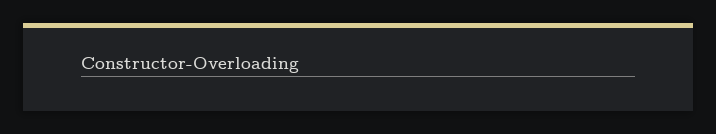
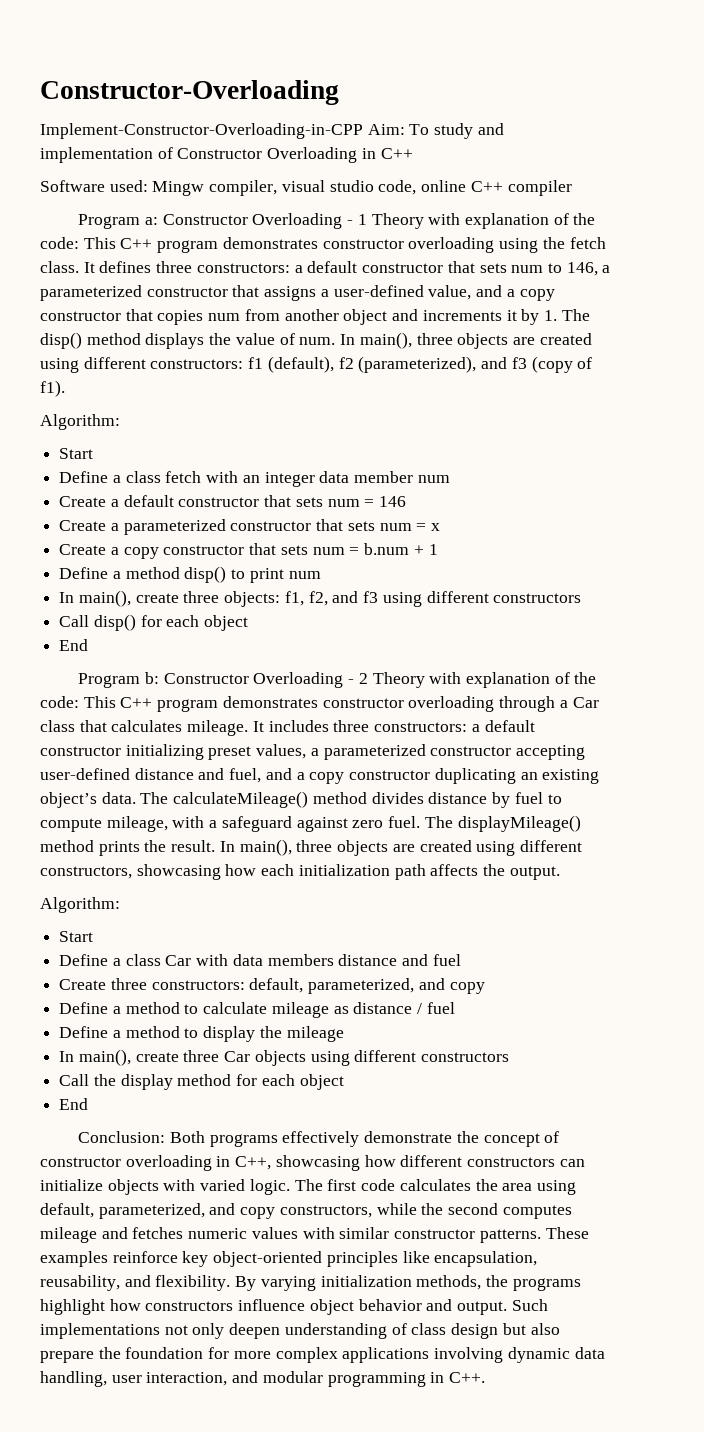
+ Implement-Constructor-Overloading-in-CPP Aim: To study and implementation of Constructor Overloading in C++
+ Software used: Mingw compiler, visual studio code, online C++ compiler
+ Program a: Constructor Overloading - 1 Theory with explanation of the code: This C++ program demonstrates constructor overloading using the fetch class. It defines three constructors: a default constructor that sets num to 146, a parameterized constructor that assigns a user-defined value, and a copy constructor that copies num from another object and increments it by 1. The disp() method displays the value of num. In main(), three objects are created using different constructors: f1 (default), f2 (parameterized), and f3 (copy of f1).
+ Algorithm:
+ Start
+ Define a class fetch with an integer data member num
+ Create a default constructor that sets num = 146
+ Create a parameterized constructor that sets num = x
+ Create a copy constructor that sets num = b.num + 1
+ Define a method disp() to print num
+ In main(), create three objects: f1, f2, and f3 using different constructors
+ Call disp() for each object
+ End
+ Program b: Constructor Overloading - 2 Theory with explanation of the code: This C++ program demonstrates constructor overloading through a Car class that calculates mileage. It includes three constructors: a default constructor initializing preset values, a parameterized constructor accepting user-defined distance and fuel, and a copy constructor duplicating an existing object’s data. The calculateMileage() method divides distance by fuel to compute mileage, with a safeguard against zero fuel. The displayMileage() method prints the result. In main(), three objects are created using different constructors, showcasing how each initialization path affects the output.
+ Algorithm:
+ Start
+ Define a class Car with data members distance and fuel
+ Create three constructors: default, parameterized, and copy
+ Define a method to calculate mileage as distance / fuel
+ Define a method to display the mileage
+ In main(), create three Car objects using different constructors
+ Call the display method for each object
+ End
+ Conclusion: Both programs effectively demonstrate the concept of constructor overloading in C++, showcasing how different constructors can initialize objects with varied logic. The first code calculates the area using default, parameterized, and copy constructors, while the second computes mileage and fetches numeric values with similar constructor patterns. These examples reinforce key object-oriented principles like encapsulation, reusability, and flexibility. By varying initialization methods, the programs highlight how constructors influence object behavior and output. Such implementations not only deepen understanding of class design but also prepare the foundation for more complex applications involving dynamic data handling, user interaction, and modular programming in C++.

